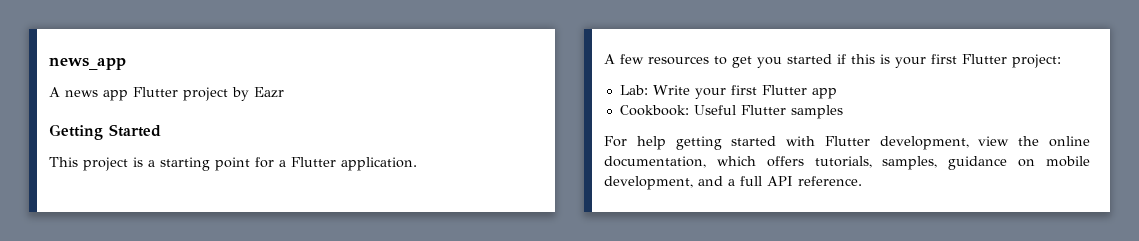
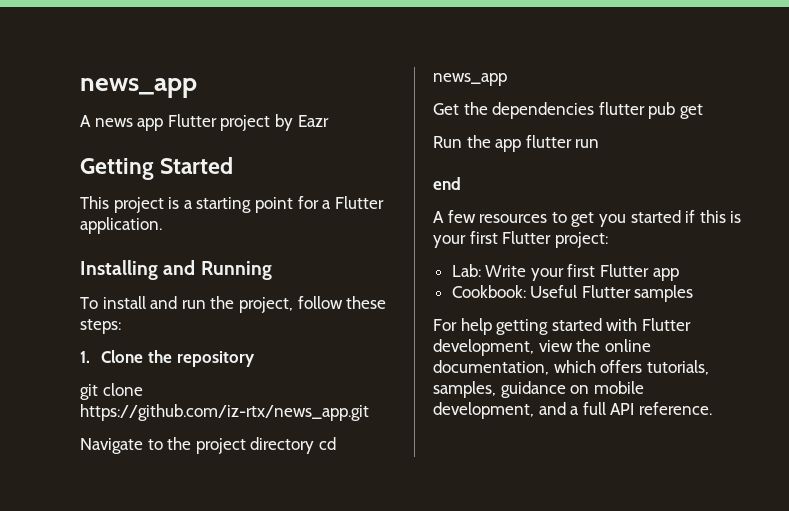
+ Installing and Running
+ To install and run the project, follow these steps:
+ 1. Clone the repository
+ git clone https://github.com/iz-rtx/news_app.git
+ Navigate to the project directory cd news_app
+ Get the dependencies flutter pub get
+ Run the app flutter run
+ end

